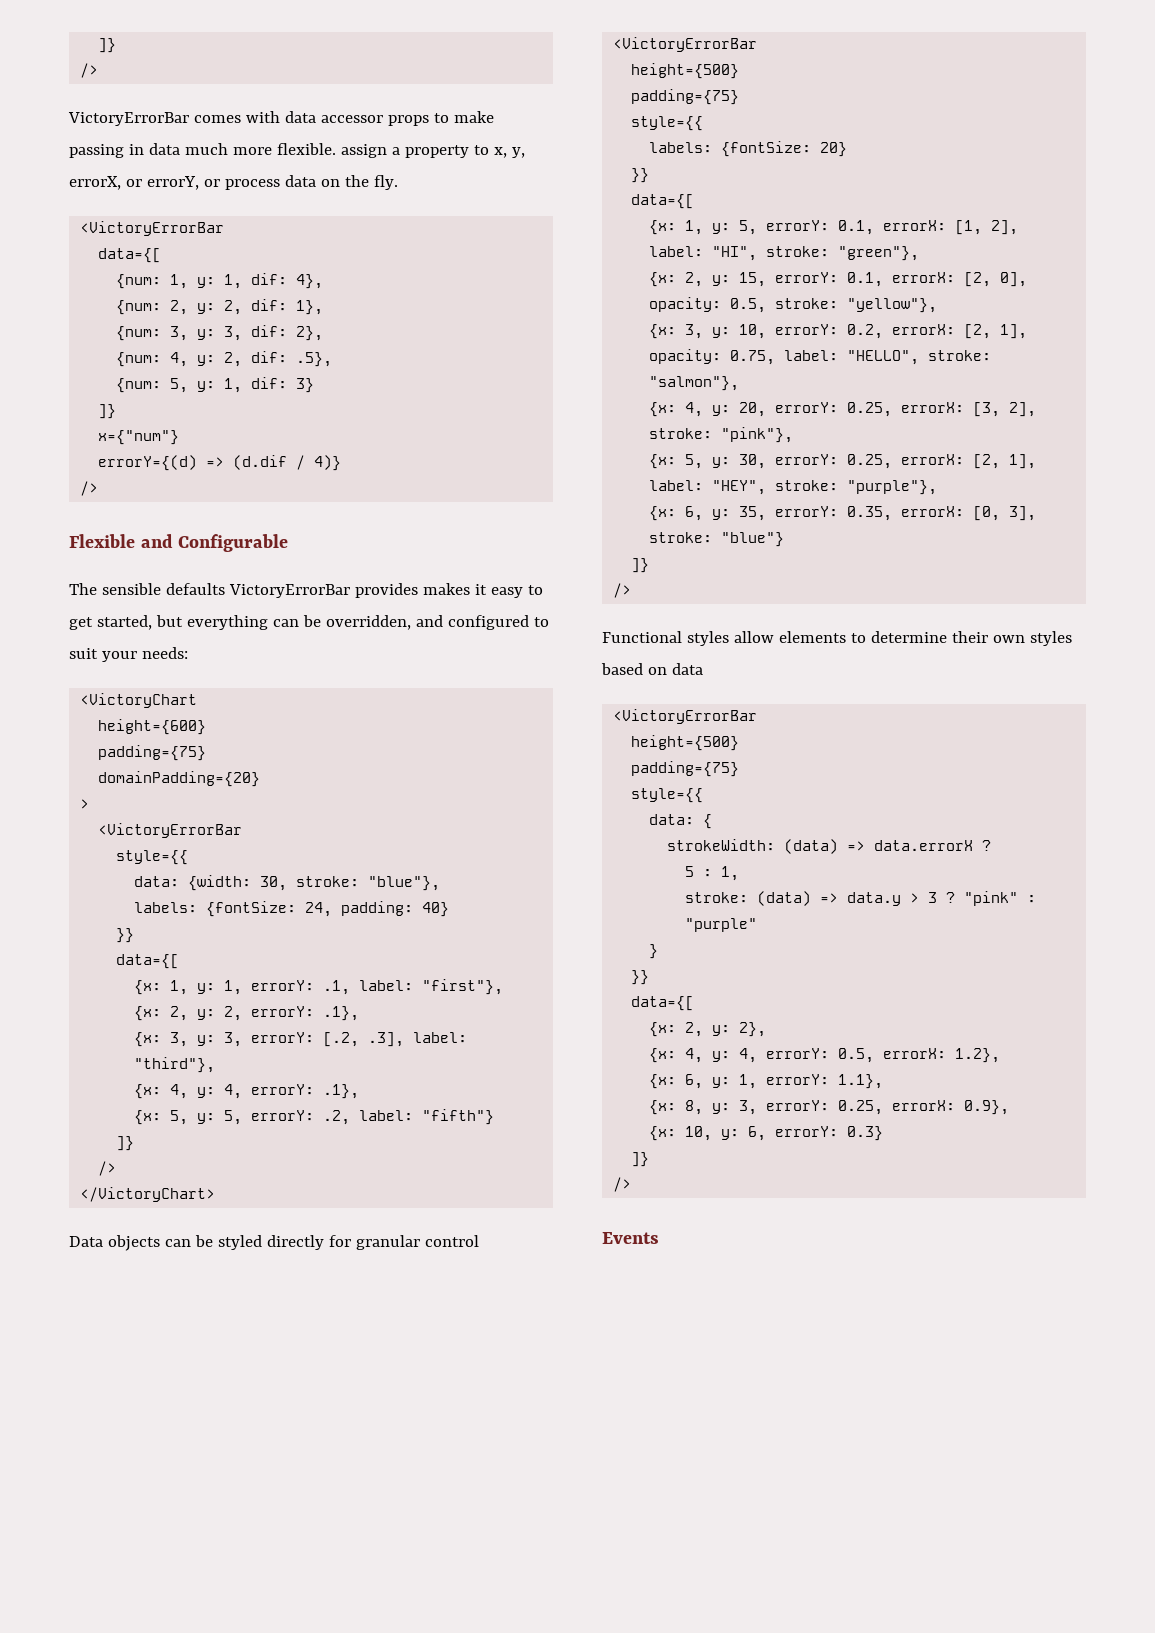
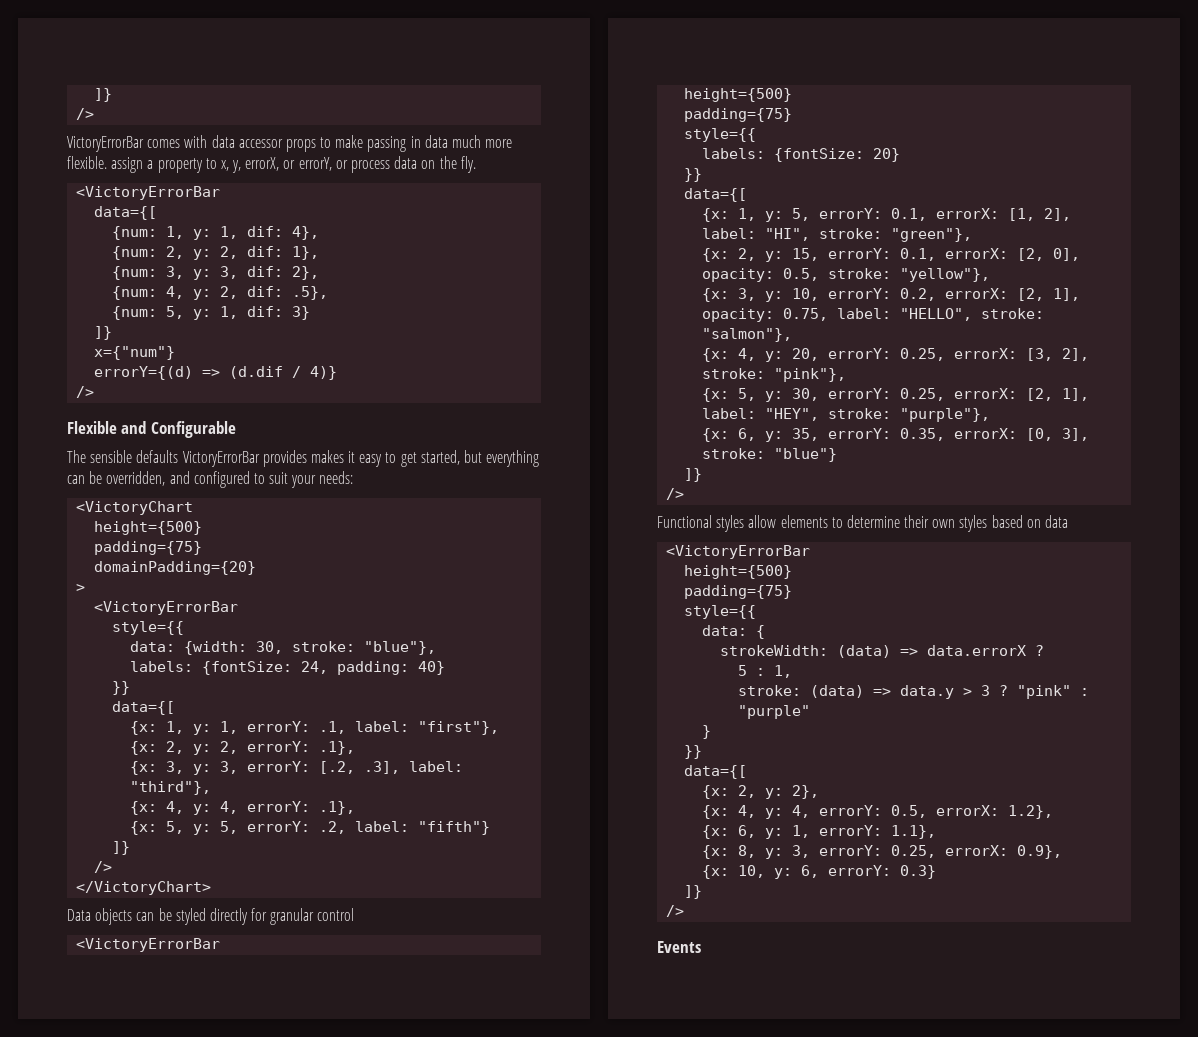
  <VictoryChart
- height={600}
+ height={500}

